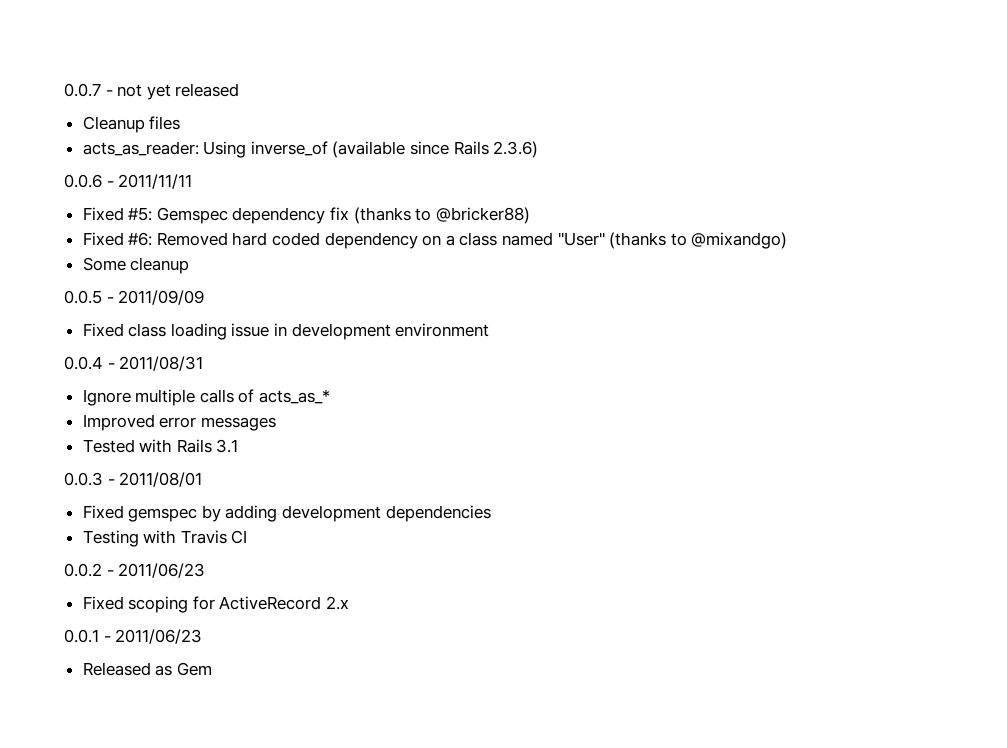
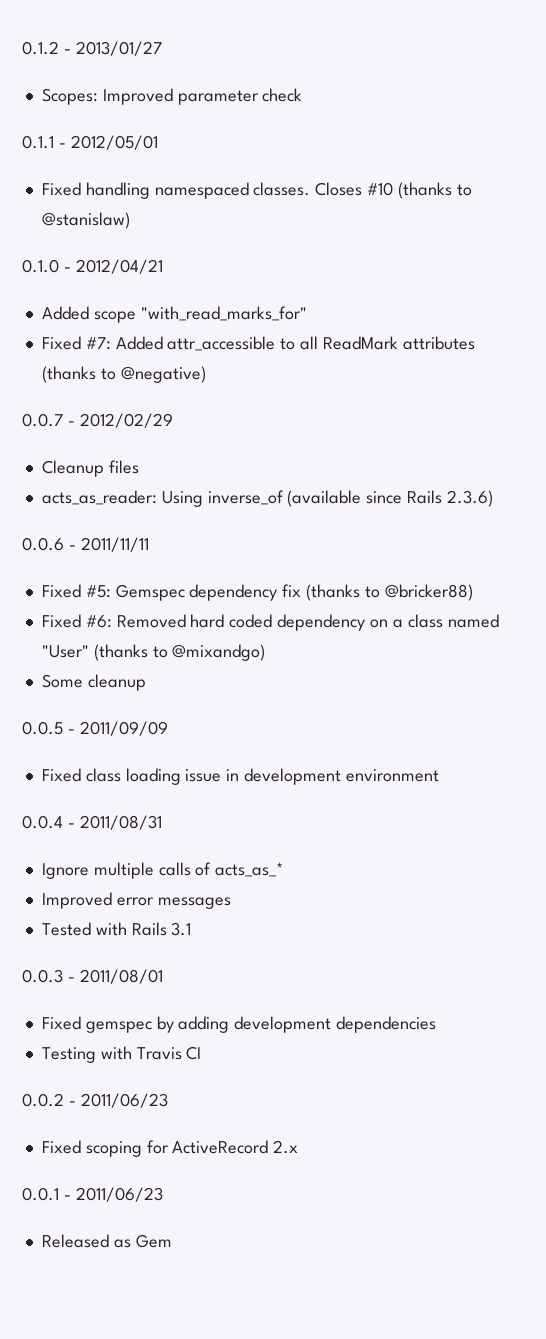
- 0.0.7 - not yet released
+ 0.1.2 - 2013/01/27
+ Scopes: Improved parameter check
+ 0.1.1 - 2012/05/01
+ Fixed handling namespaced classes. Closes #10 (thanks to @stanislaw)
+ 0.1.0 - 2012/04/21
+ Added scope "with_read_marks_for"
+ Fixed #7: Added attr_accessible to all ReadMark attributes (thanks to @negative)
+ 0.0.7 - 2012/02/29

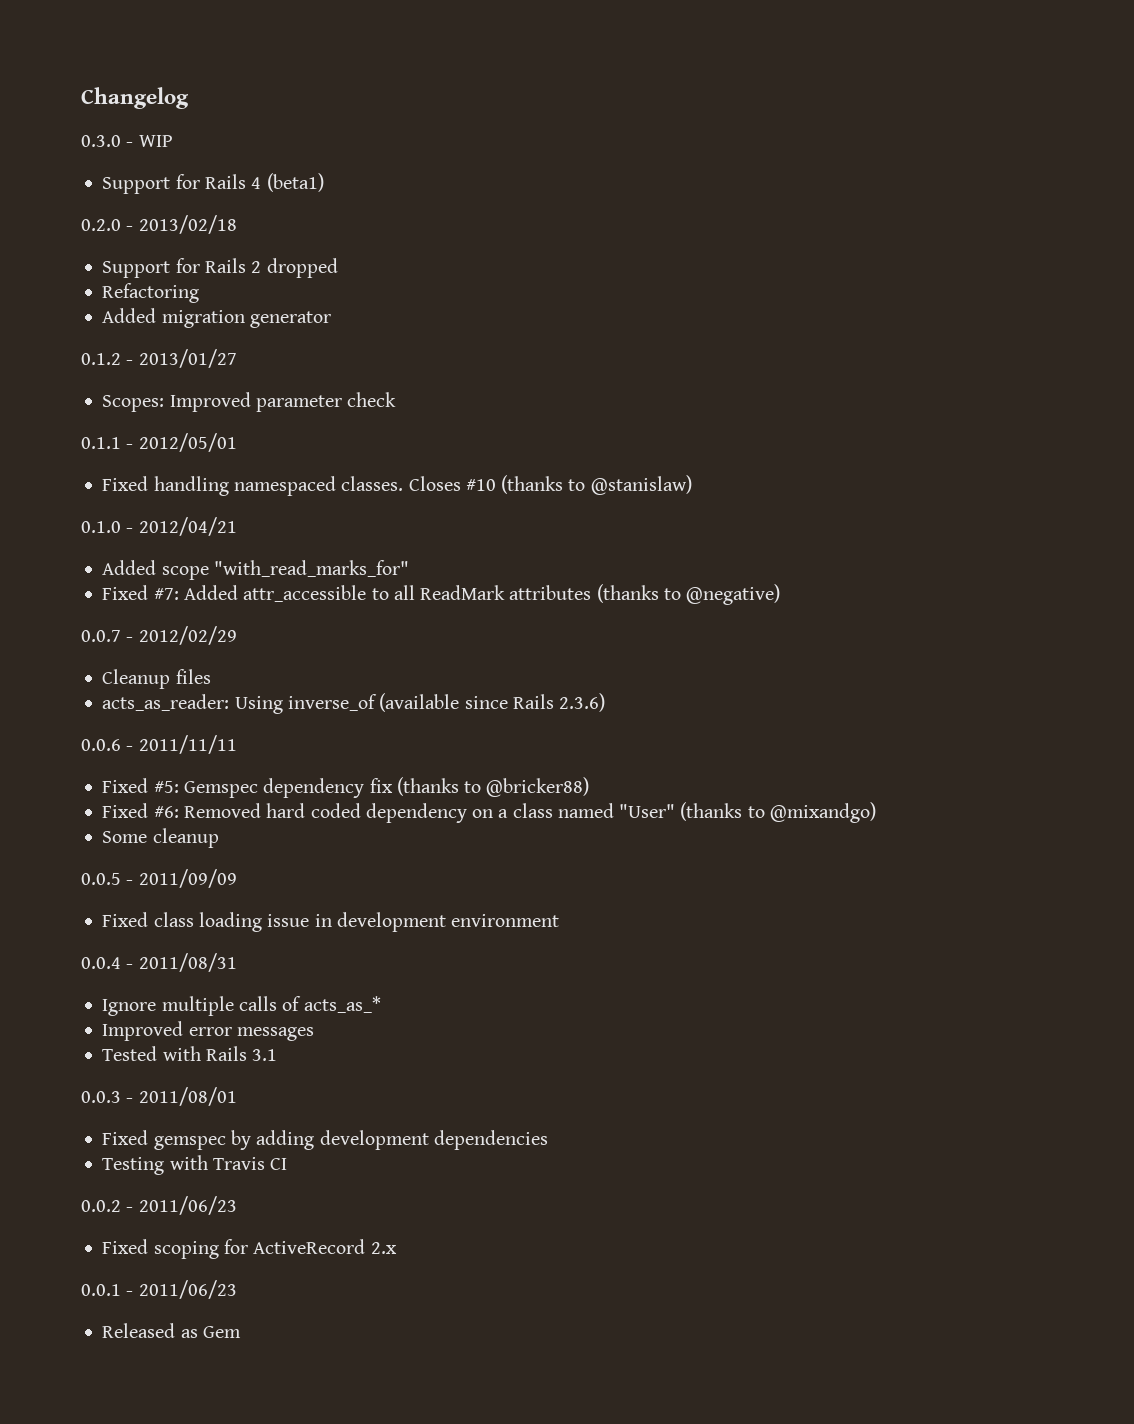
+ Changelog
+ 0.3.0 - WIP
+ Support for Rails 4 (beta1)
+ 0.2.0 - 2013/02/18
+ Support for Rails 2 dropped
+ Refactoring
+ Added migration generator

